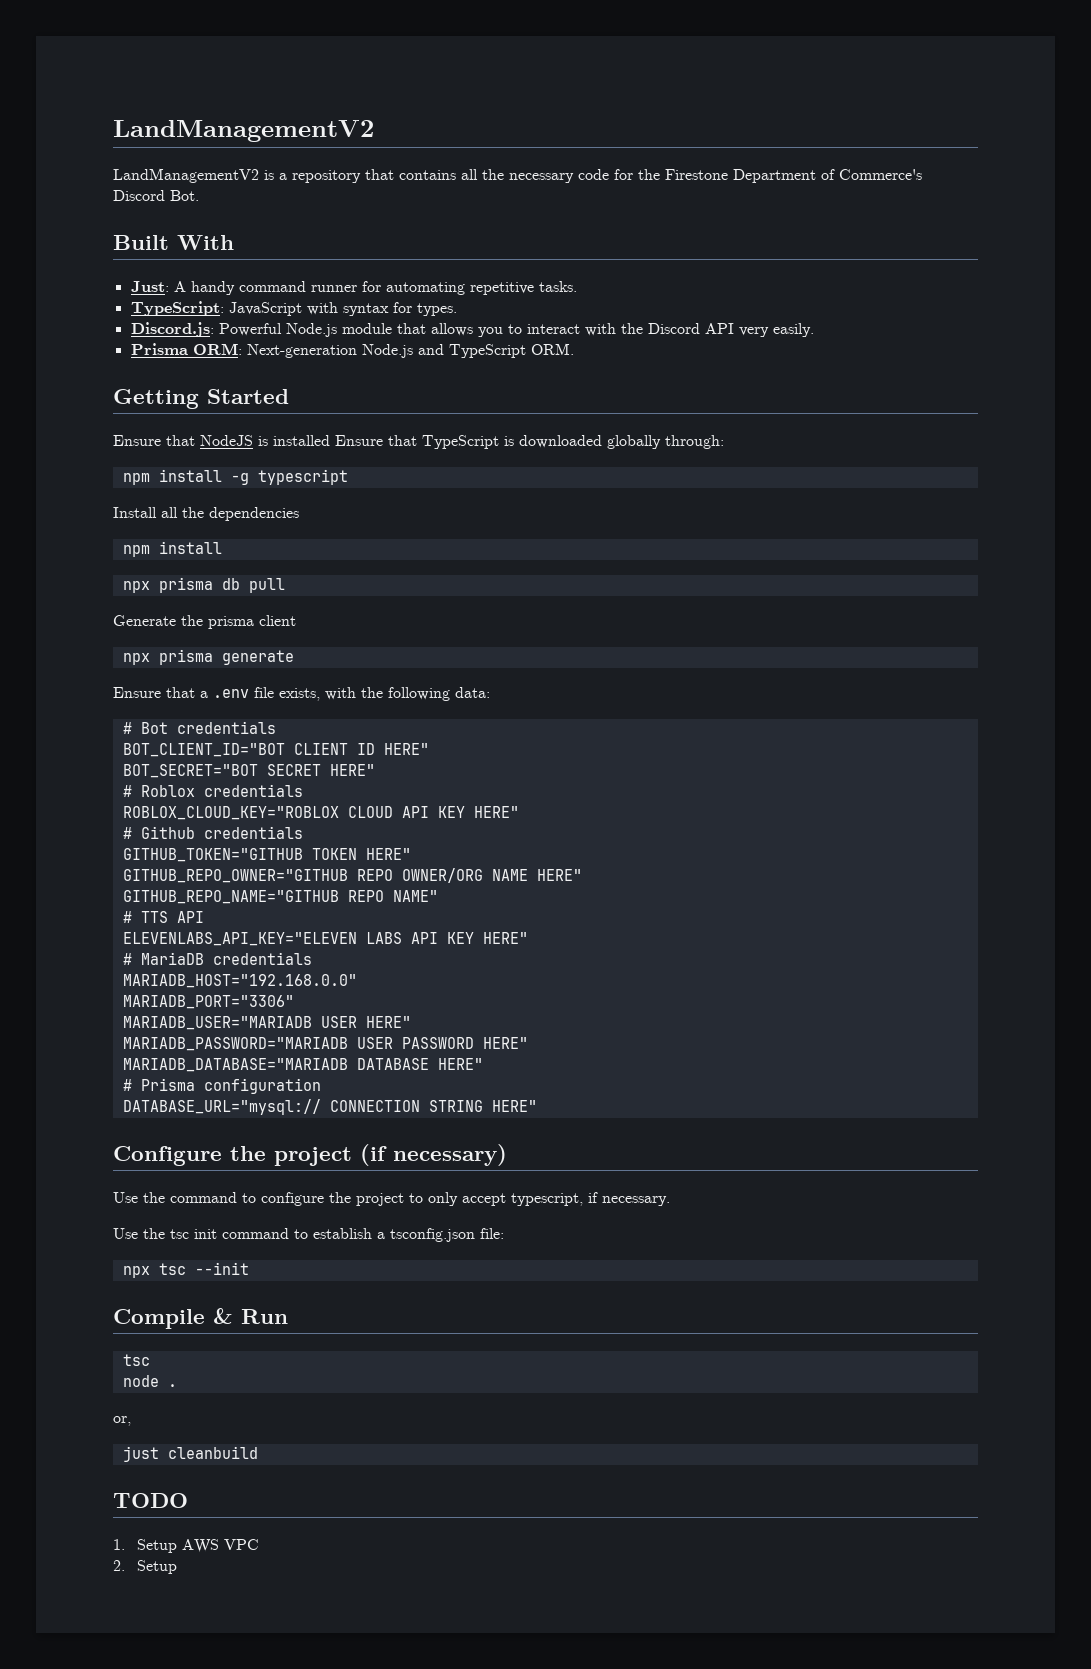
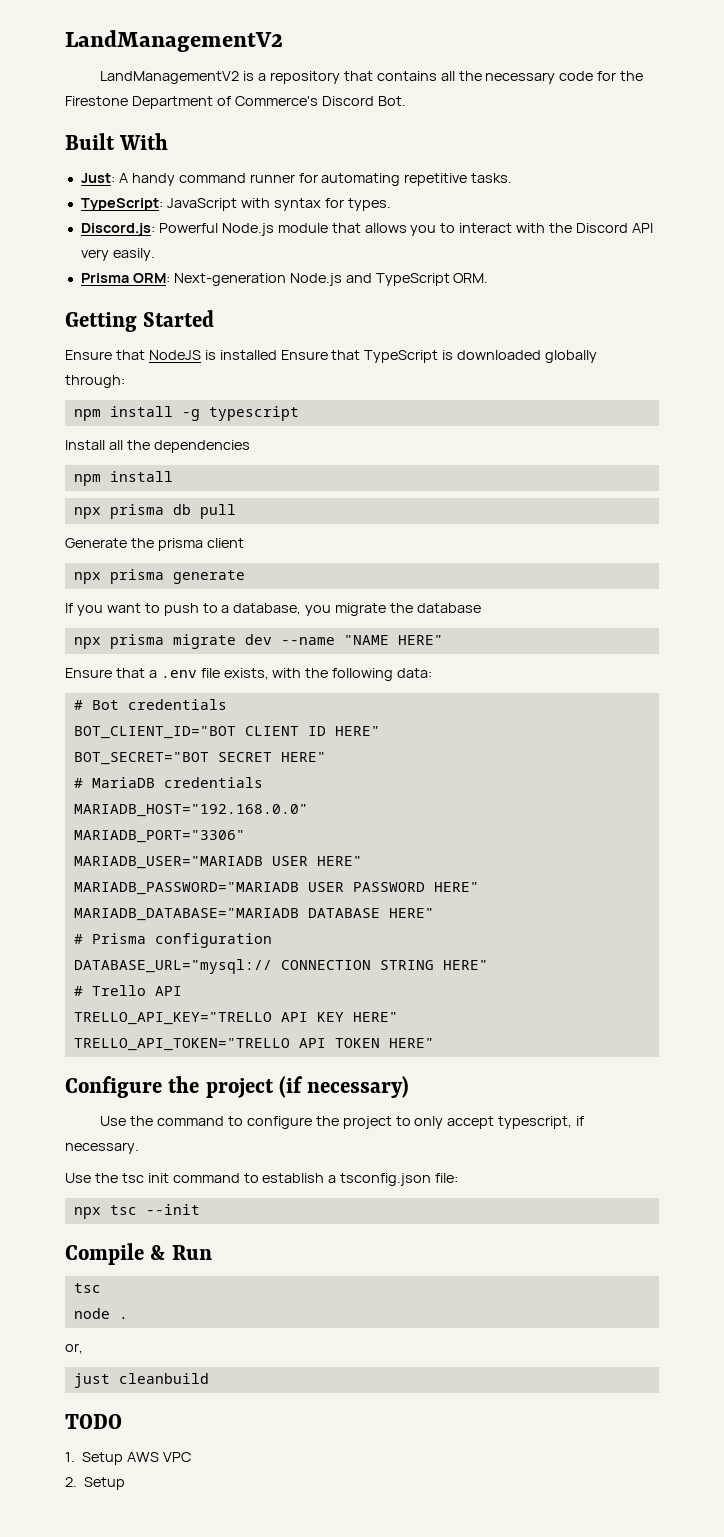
+ If you want to push to a database, you migrate the database
+ npx prisma migrate dev --name "NAME HERE"
- # Roblox credentials
- ROBLOX_CLOUD_KEY="ROBLOX CLOUD API KEY HERE"
- # Github credentials
- GITHUB_TOKEN="GITHUB TOKEN HERE"
- GITHUB_REPO_OWNER="GITHUB REPO OWNER/ORG NAME HERE"
- GITHUB_REPO_NAME="GITHUB REPO NAME"
- # TTS API
- ELEVENLABS_API_KEY="ELEVEN LABS API KEY HERE"
+ # Trello API
+ TRELLO_API_KEY="TRELLO API KEY HERE"
+ TRELLO_API_TOKEN="TRELLO API TOKEN HERE"

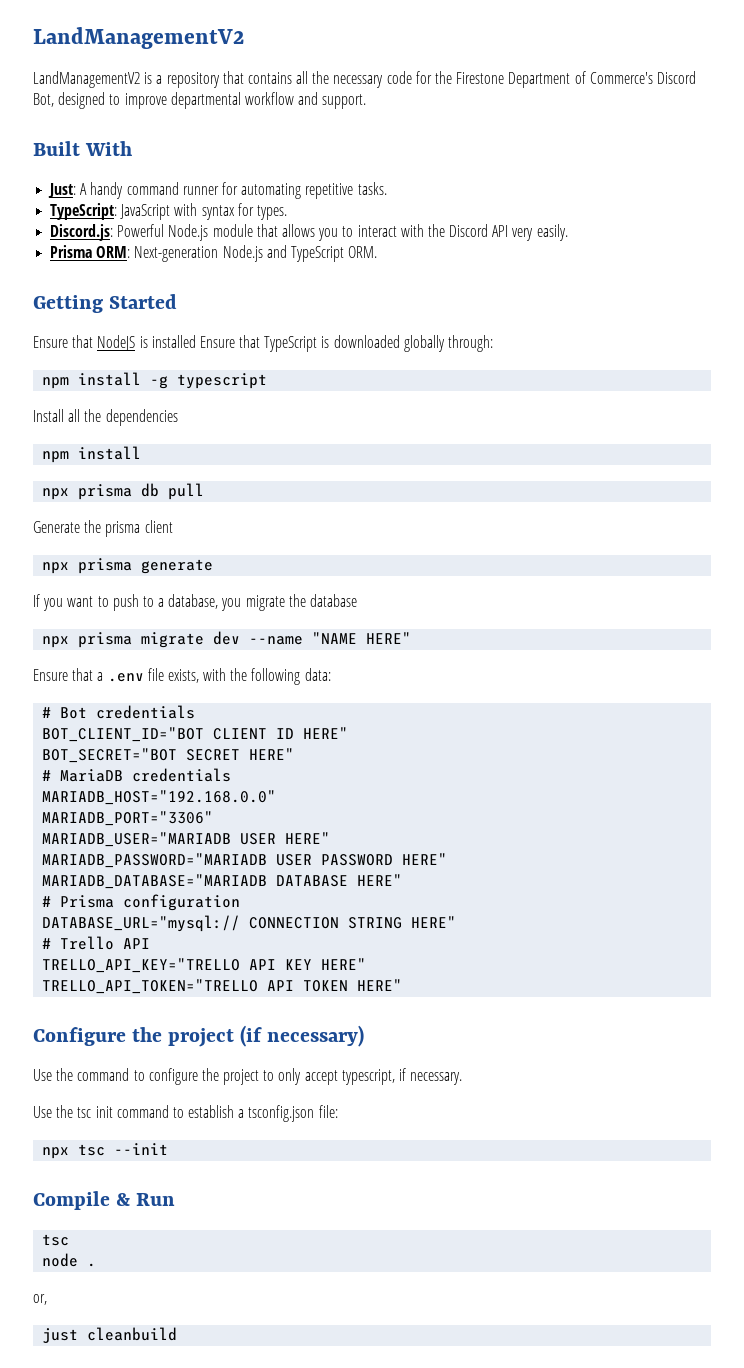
- LandManagementV2 is a repository that contains all the necessary code for the Firestone Department of Commerce's Discord Bot.
+ LandManagementV2 is a repository that contains all the necessary code for the Firestone Department of Commerce's Discord Bot, designed to improve departmental workflow and support.
- TODO
- 1. Setup AWS VPC
- 2. Setup

